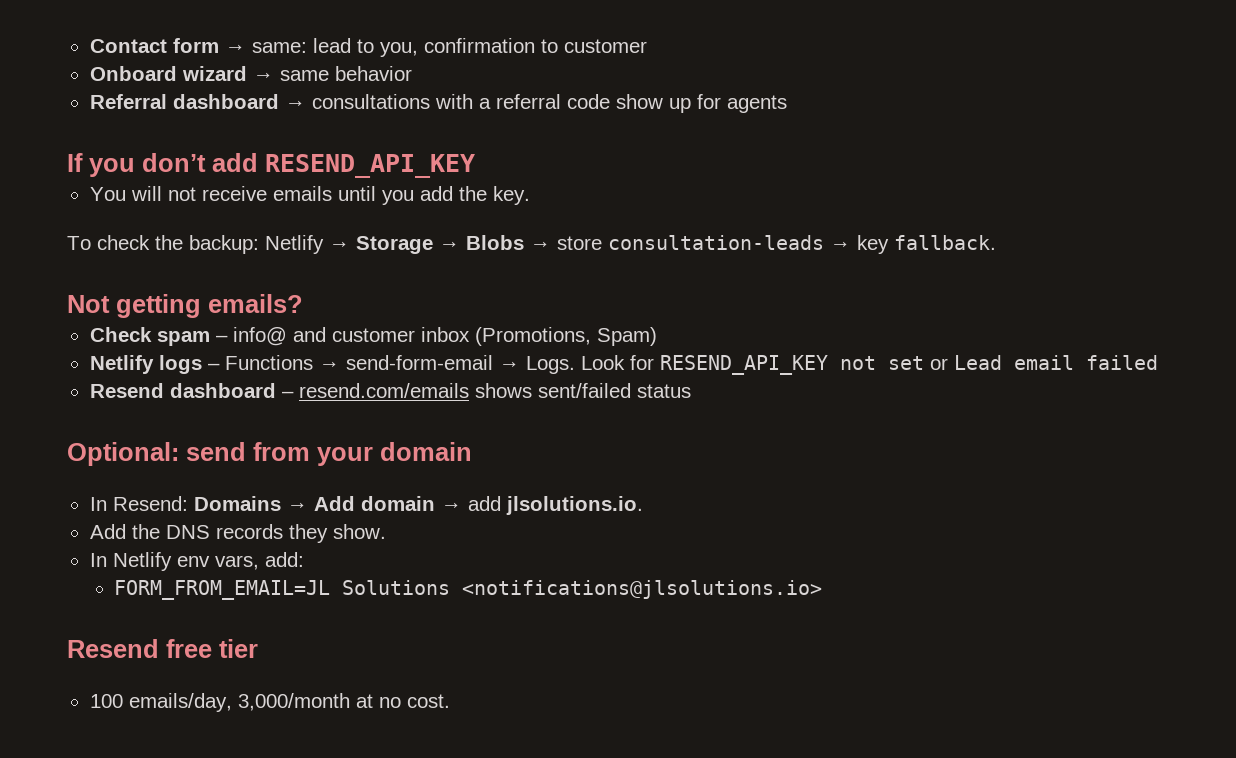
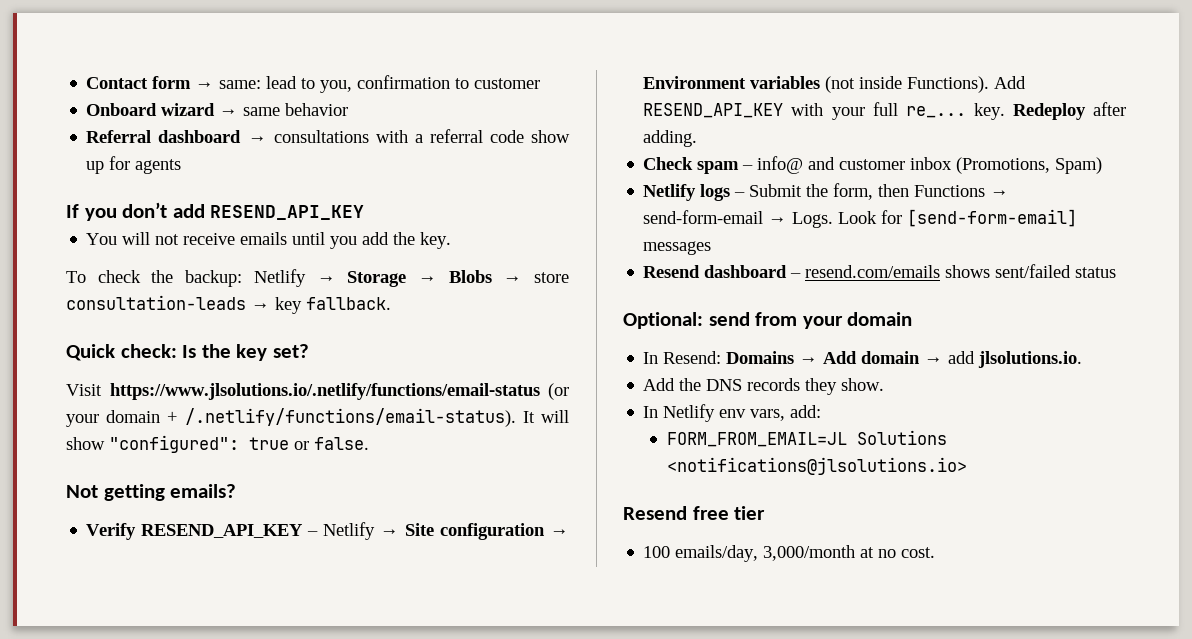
+ Quick check: Is the key set?
+ Visit https://www.jlsolutions.io/.netlify/functions/email-status (or your domain + /.netlify/functions/email-status). It will show "configured": true or false.
  Not getting emails?
+ Verify RESEND_API_KEY – Netlify → Site configuration → Environment variables (not inside Functions). Add RESEND_API_KEY with your full re_... key. Redeploy after adding.
- Netlify logs – Functions → send-form-email → Logs.
+ Netlify logs – Submit the form, then Functions → send-form-email → Logs.
- Look for RESEND_API_KEY not set or Lead email failed
+ Look for [send-form-email] messages

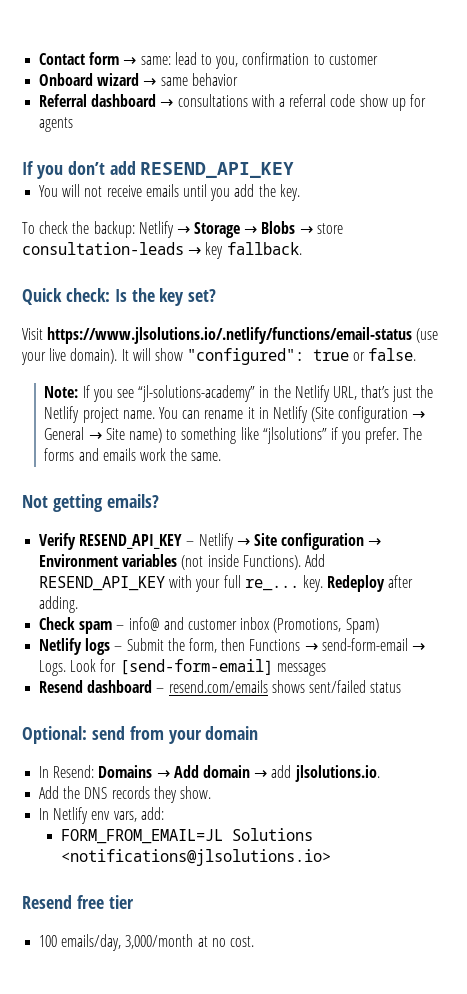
- Visit https://www.jlsolutions.io/.netlify/functions/email-status (or your domain + /.netlify/functions/email-status). It will show "configured": true or false.
+ Visit https://www.jlsolutions.io/.netlify/functions/email-status (use your live domain). It will show "configured": true or false.
+ Note: If you see “jl-solutions-academy” in the Netlify URL, that’s just the Netlify project name. You can rename it in Netlify (Site configuration → General → Site name) to something like “jlsolutions” if you prefer. The forms and emails work the same.

